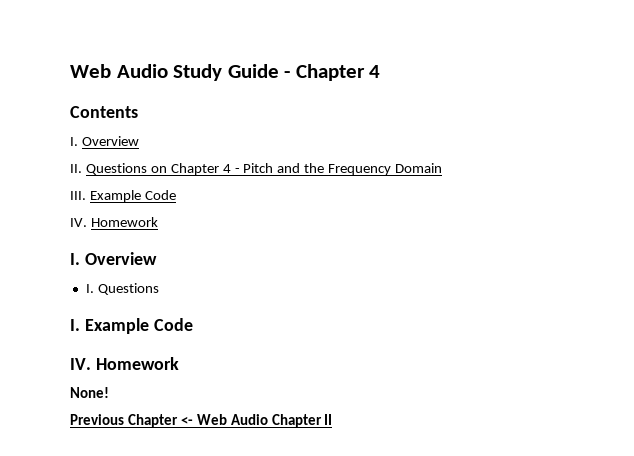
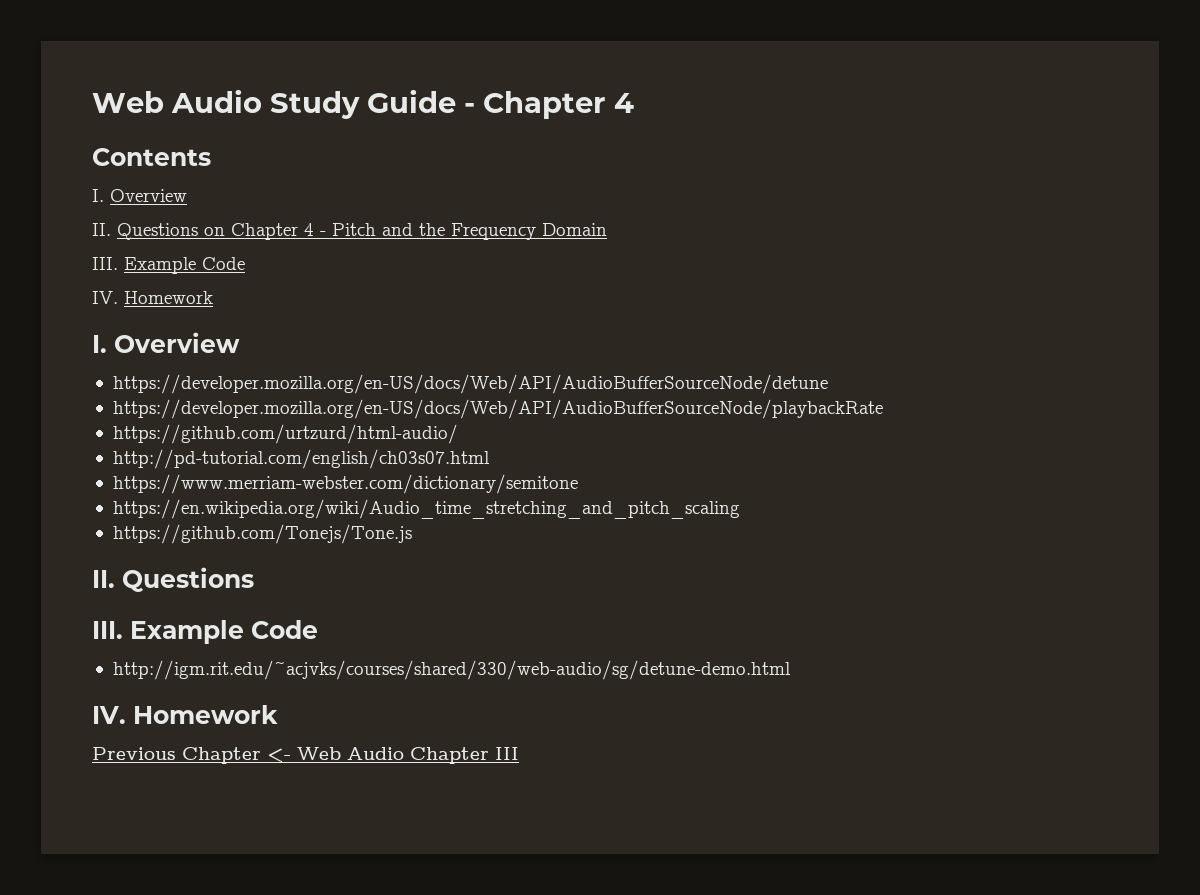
- I. Questions
- I. Example Code
+ https://developer.mozilla.org/en-US/docs/Web/API/AudioBufferSourceNode/detune
+ https://developer.mozilla.org/en-US/docs/Web/API/AudioBufferSourceNode/playbackRate
+ https://github.com/urtzurd/html-audio/
+ http://pd-tutorial.com/english/ch03s07.html
+ https://www.merriam-webster.com/dictionary/semitone
+ https://en.wikipedia.org/wiki/Audio_time_stretching_and_pitch_scaling
+ https://github.com/Tonejs/Tone.js
+ II. Questions
+ III. Example Code
+ http://igm.rit.edu/~acjvks/courses/shared/330/web-audio/sg/detune-demo.html
  IV. Homework
- None!
- Previous Chapter <- Web Audio Chapter II
+ Previous Chapter <- Web Audio Chapter III

